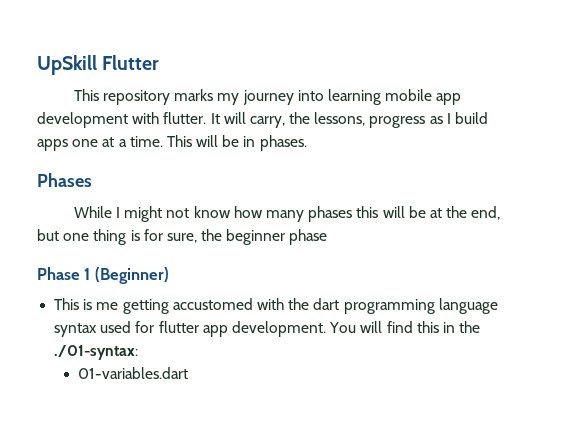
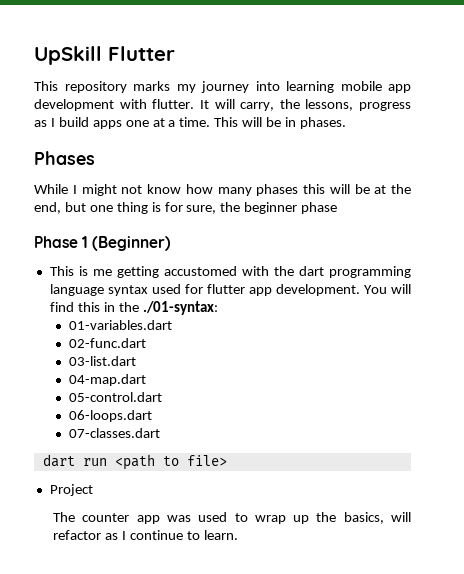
+ 02-func.dart
+ 03-list.dart
+ 04-map.dart
+ 05-control.dart
+ 06-loops.dart
+ 07-classes.dart
+ dart run <path to file>
+ Project
+ The counter app was used to wrap up the basics, will refactor as I continue to learn.

